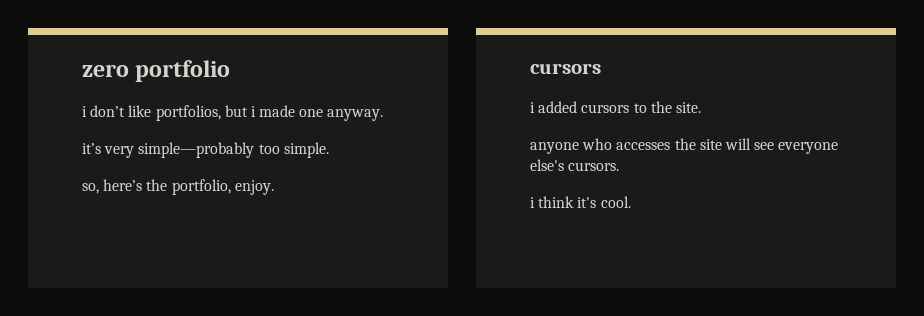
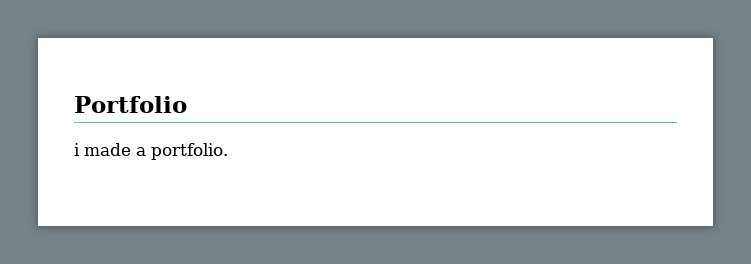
- zero portfolio
- i don’t like portfolios, but i made one anyway.
- it’s very simple—probably too simple.
- so, here’s the portfolio, enjoy.
- cursors
- i added cursors to the site.
- anyone who accesses the site will see everyone else's cursors.
- i think it's cool.
+ Portfolio
+ i made a portfolio.

